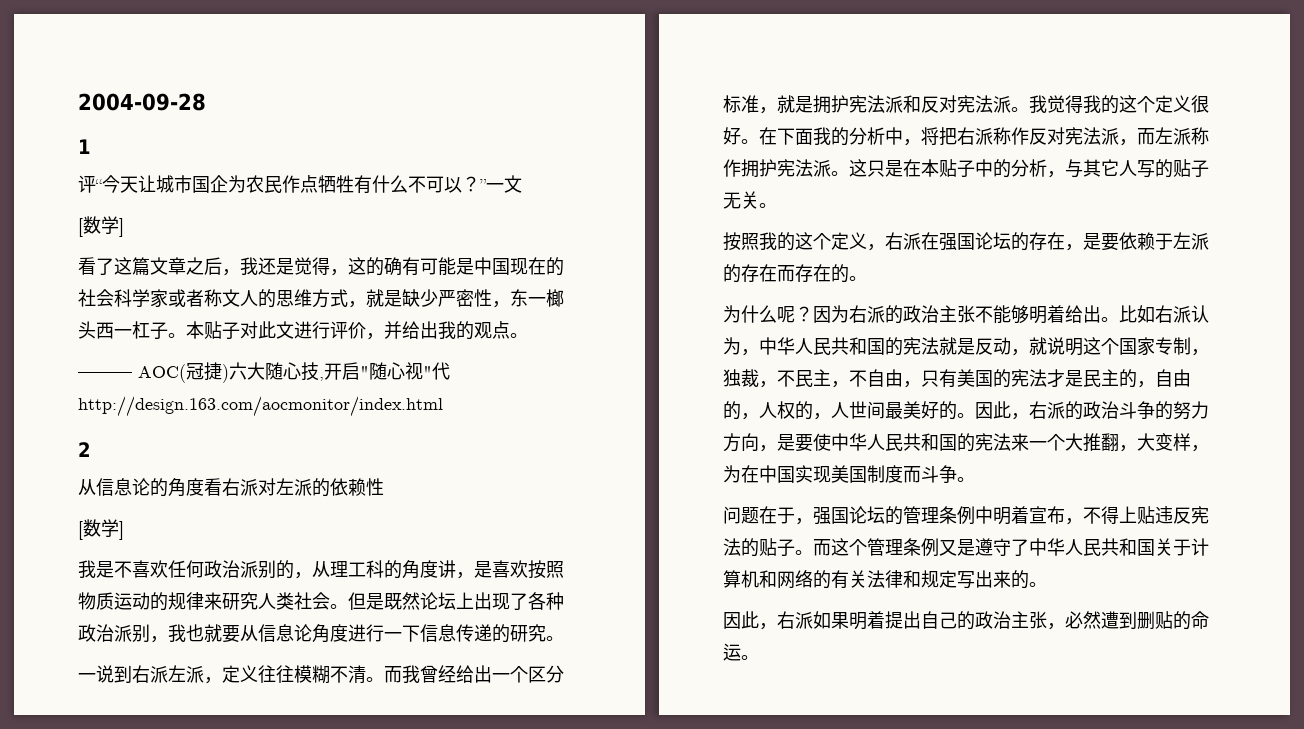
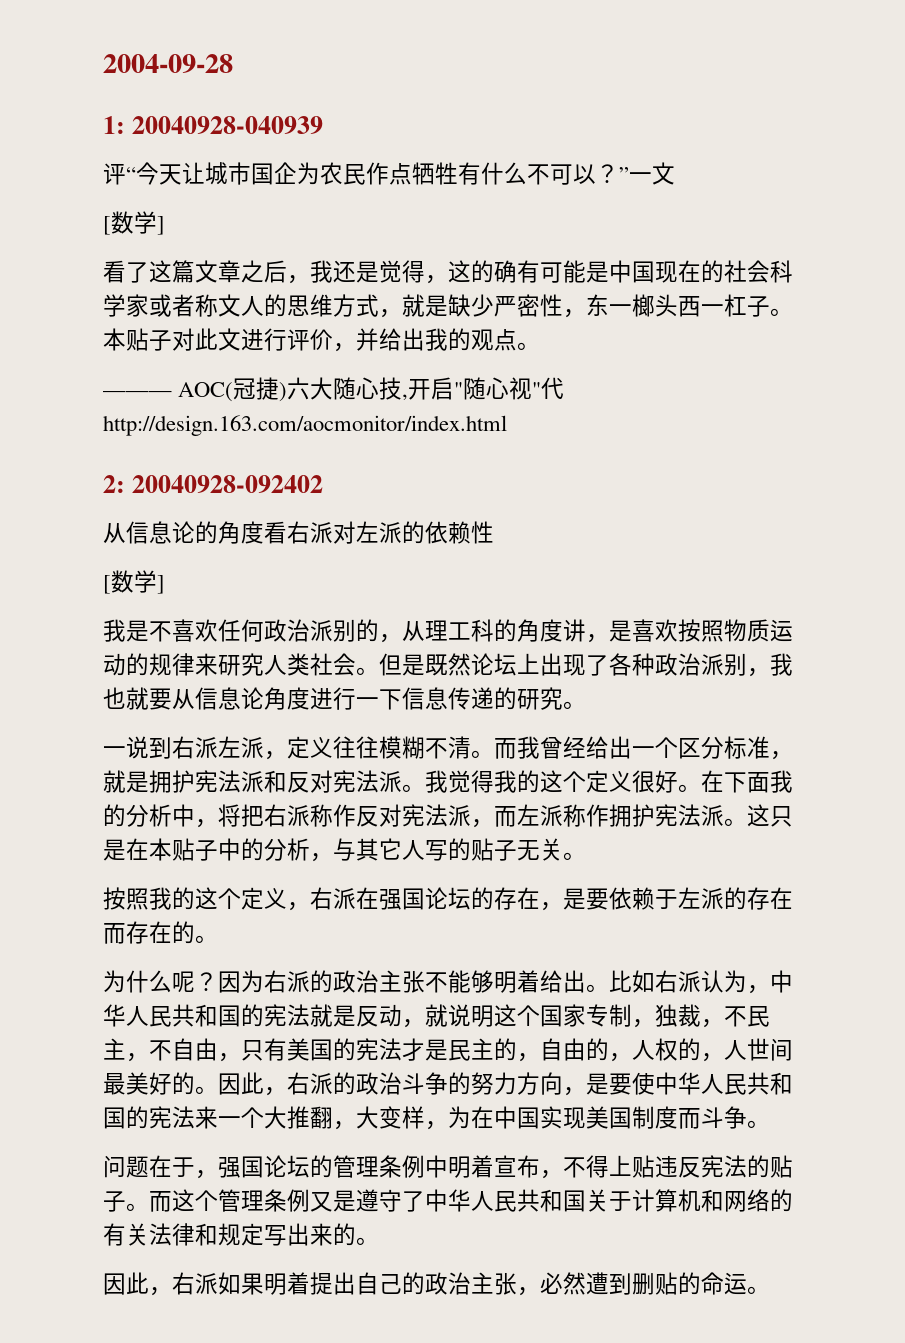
- 1
+ 1: 20040928-040939
- 2
+ 2: 20040928-092402

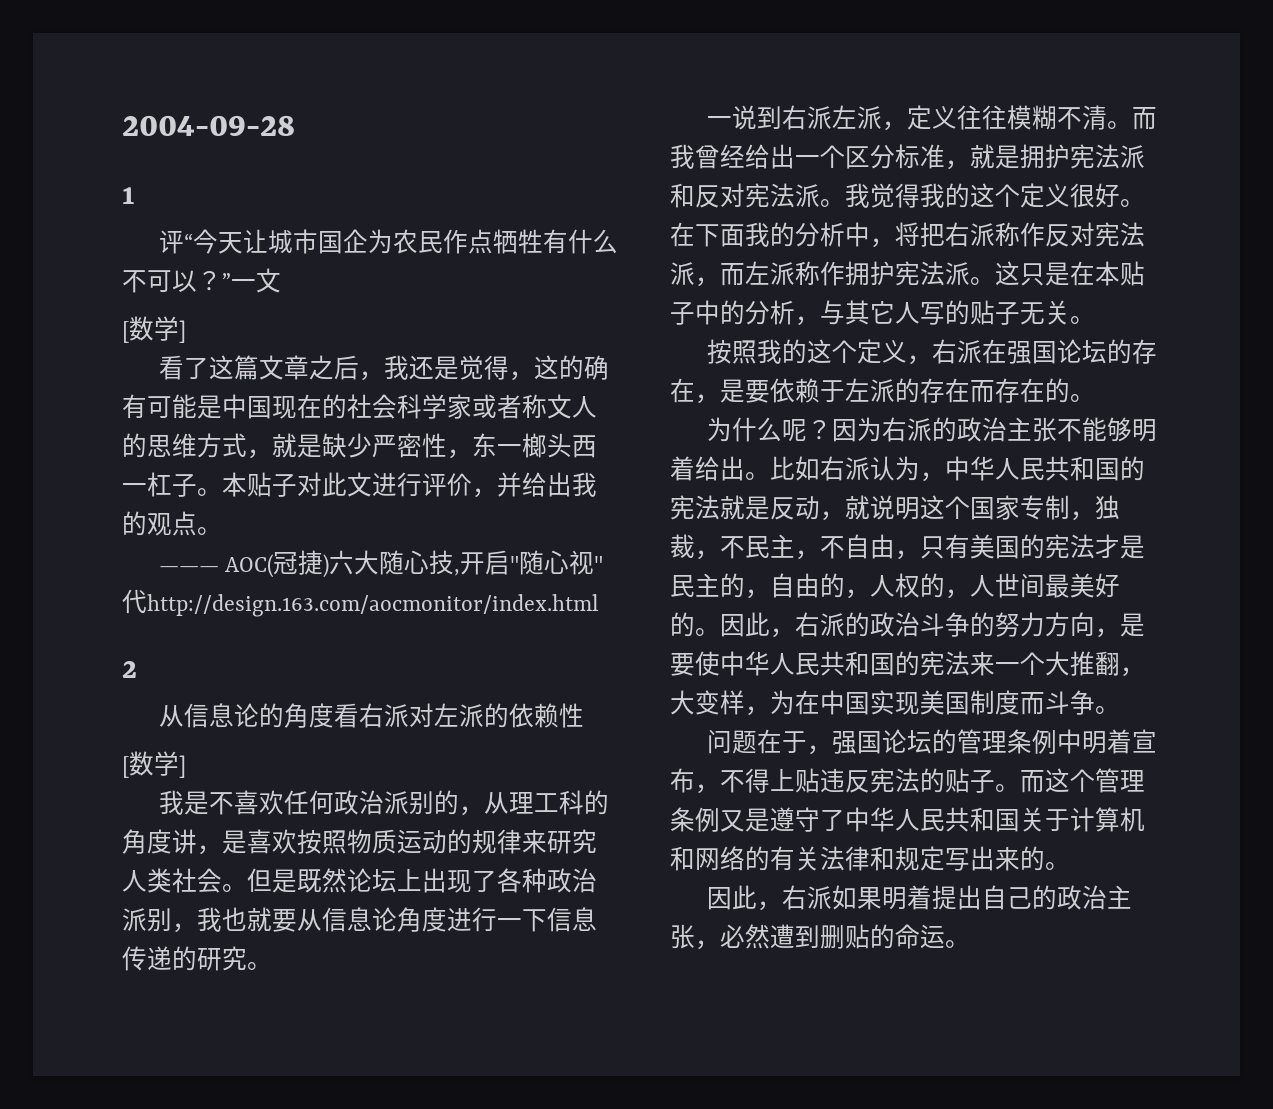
- 1: 20040928-040939
+ 1
- 2: 20040928-092402
+ 2

